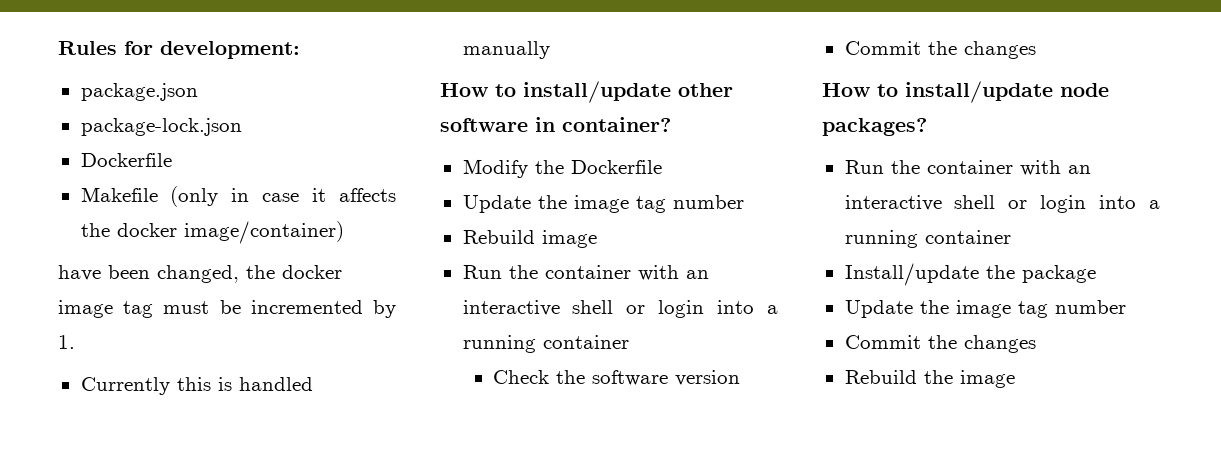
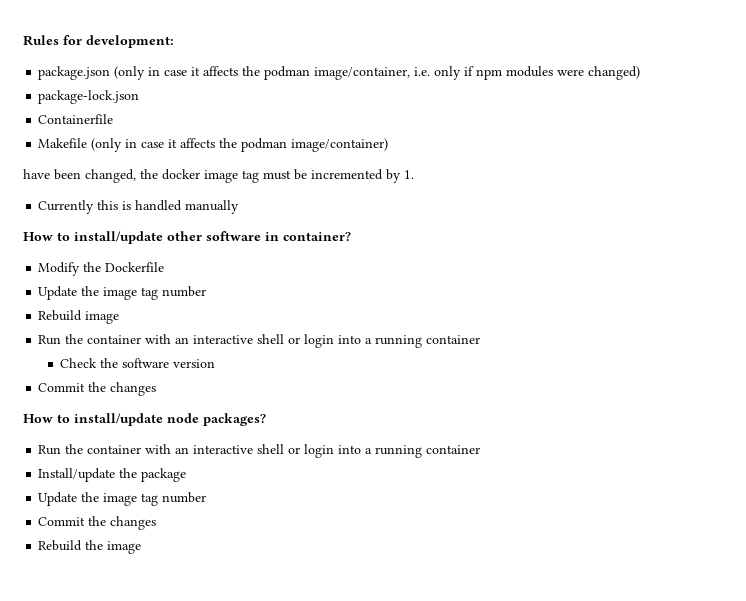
- package.json
+ package.json (only in case it affects the podman image/container, i.e. only if npm modules were changed)
  package-lock.json
- Dockerfile
+ Containerfile
- Makefile (only in case it affects the docker image/container)
+ Makefile (only in case it affects the podman image/container)

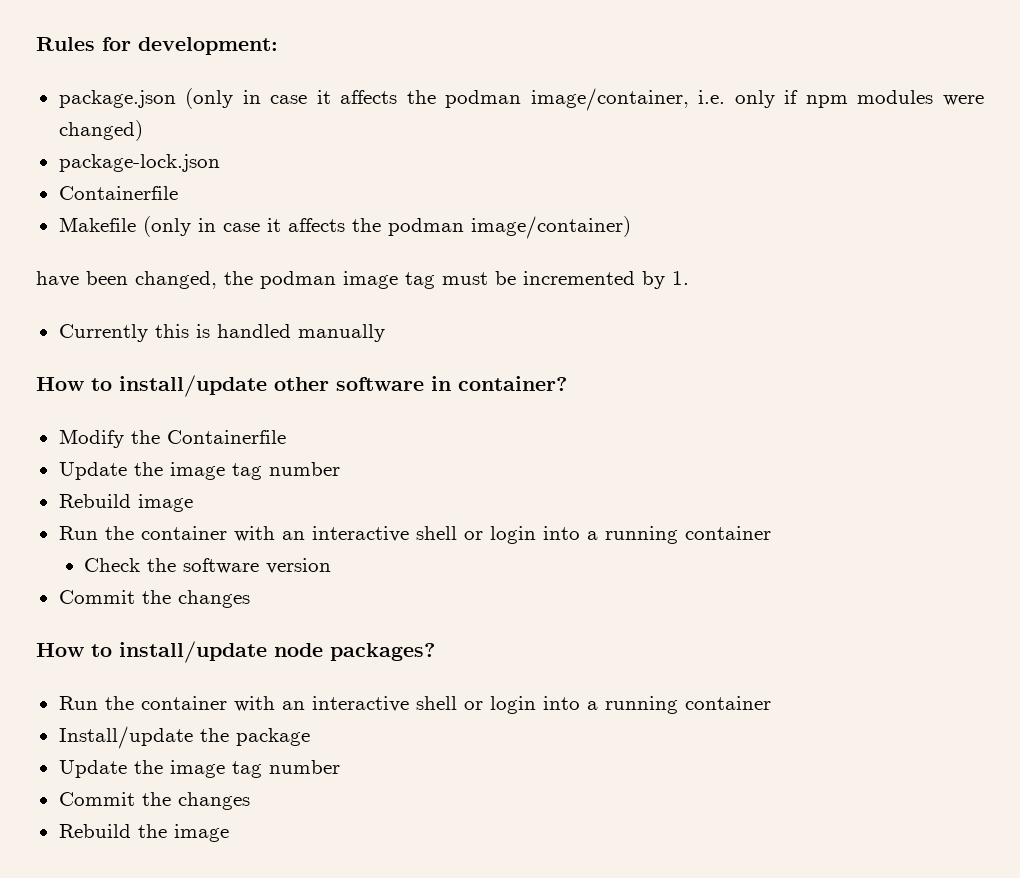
- have been changed, the docker image tag must be incremented by 1.
+ have been changed, the podman image tag must be incremented by 1.
- Modify the Dockerfile
+ Modify the Containerfile

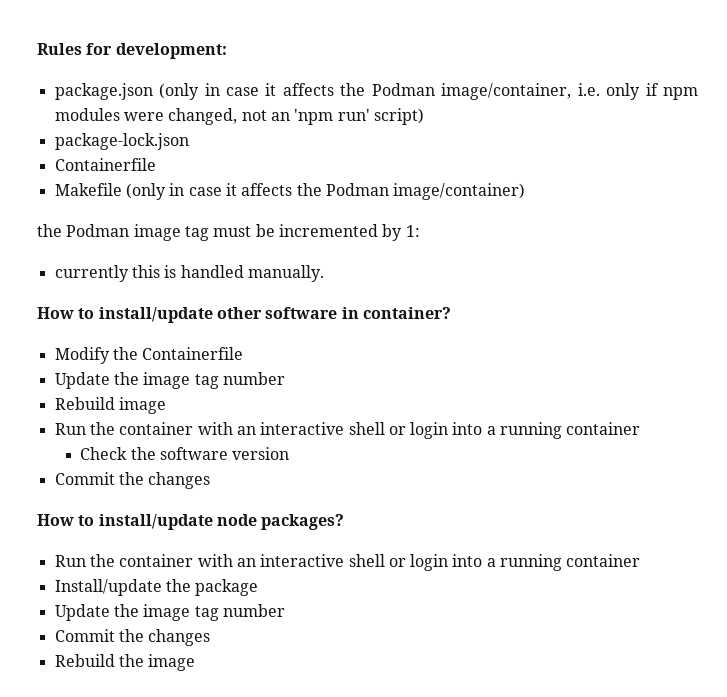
- package.json (only in case it affects the podman image/container, i.e. only if npm modules were changed)
+ package.json (only in case it affects the Podman image/container, i.e. only if npm modules were changed, not an 'npm run' script)
- Makefile (only in case it affects the podman image/container)
+ Makefile (only in case it affects the Podman image/container)
- have been changed, the podman image tag must be incremented by 1.
- Currently this is handled manually
+ the Podman image tag must be incremented by 1:
+ currently this is handled manually.

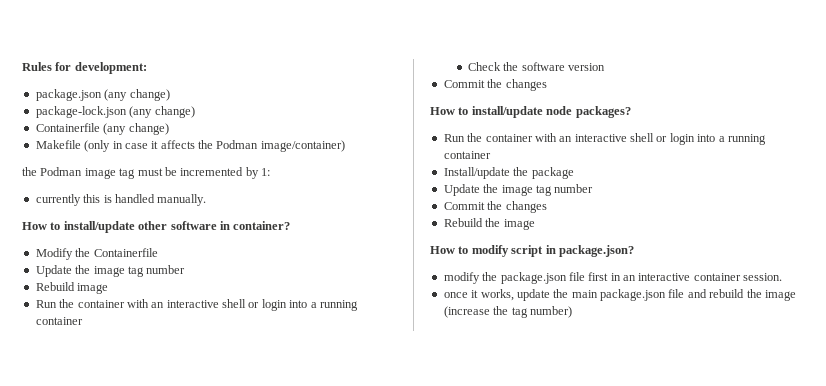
- package.json (only in case it affects the Podman image/container, i.e. only if npm modules were changed, not an 'npm run' script)
+ package.json (any change)
- package-lock.json
- Containerfile
+ package-lock.json (any change)
+ Containerfile (any change)
+ How to modify script in package.json?
+ modify the package.json file first in an interactive container session.
+ once it works, update the main package.json file and rebuild the image (increase the tag number)

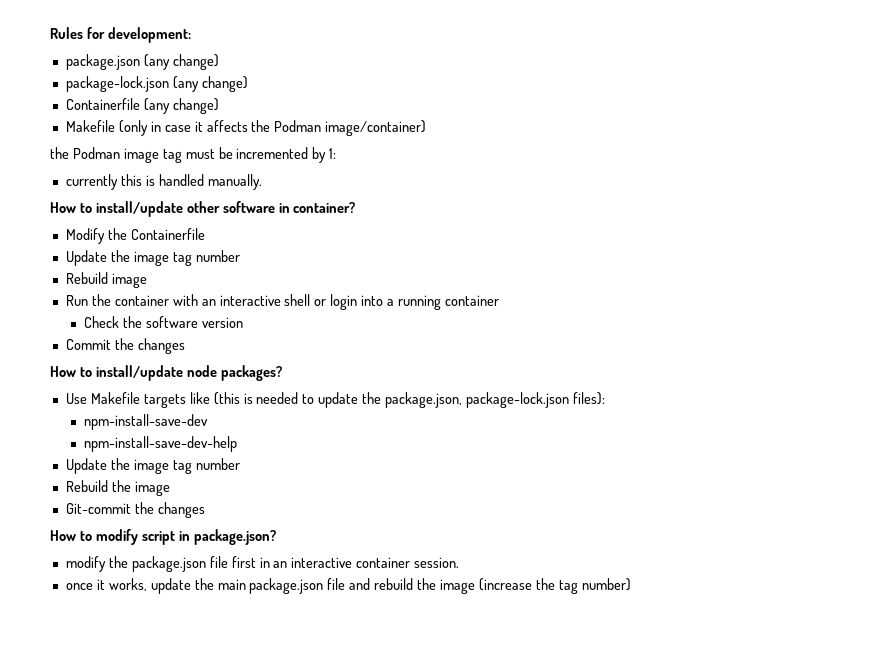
  How to install/update node packages?
- Run the container with an interactive shell or login into a running container
- Install/update the package
+ Use Makefile targets like (this is needed to update the package.json, package-lock.json files):
+ npm-install-save-dev
+ npm-install-save-dev-help
  Update the image tag number
- Commit the changes
+ Git-commit the changes

